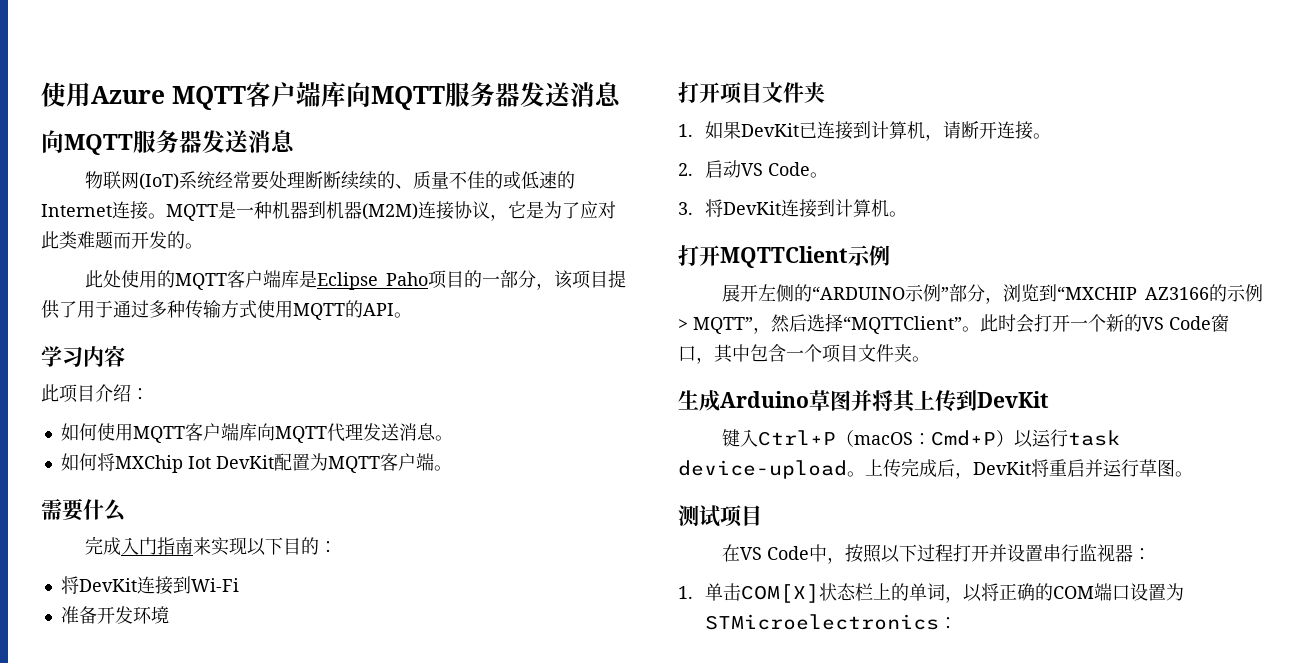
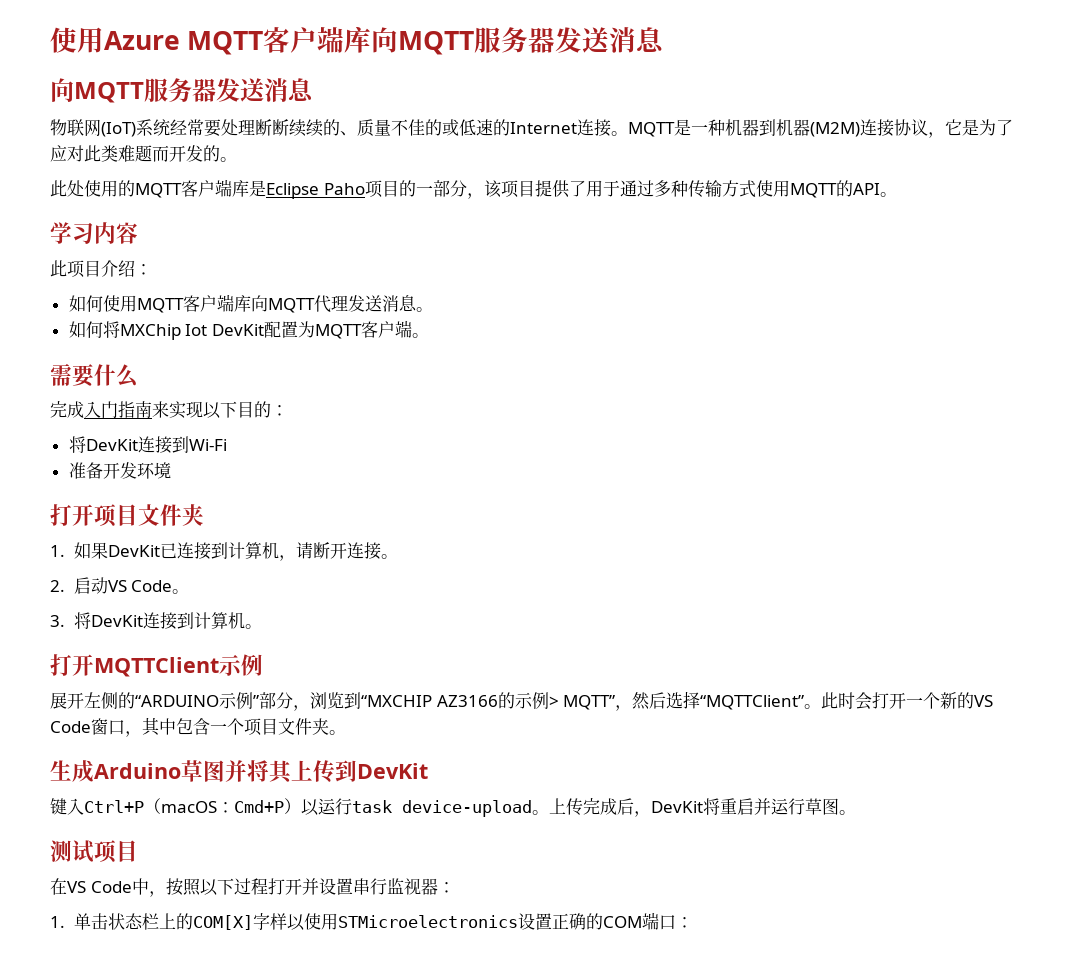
- 1.单击COM[X]状态栏上的单词，以将正确的COM端口设置为STMicroelectronics：
+ 1.单击状态栏上的COM[X]字样以使用STMicroelectronics设置正确的COM端口：

